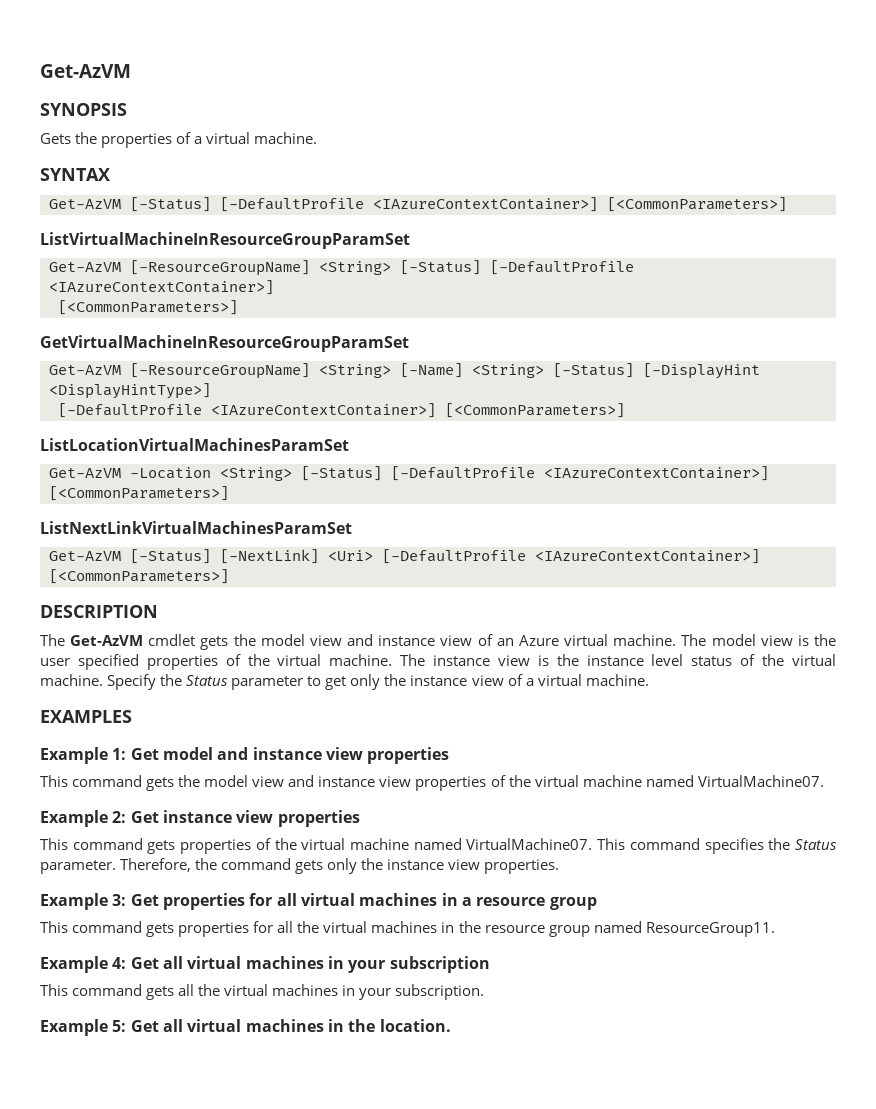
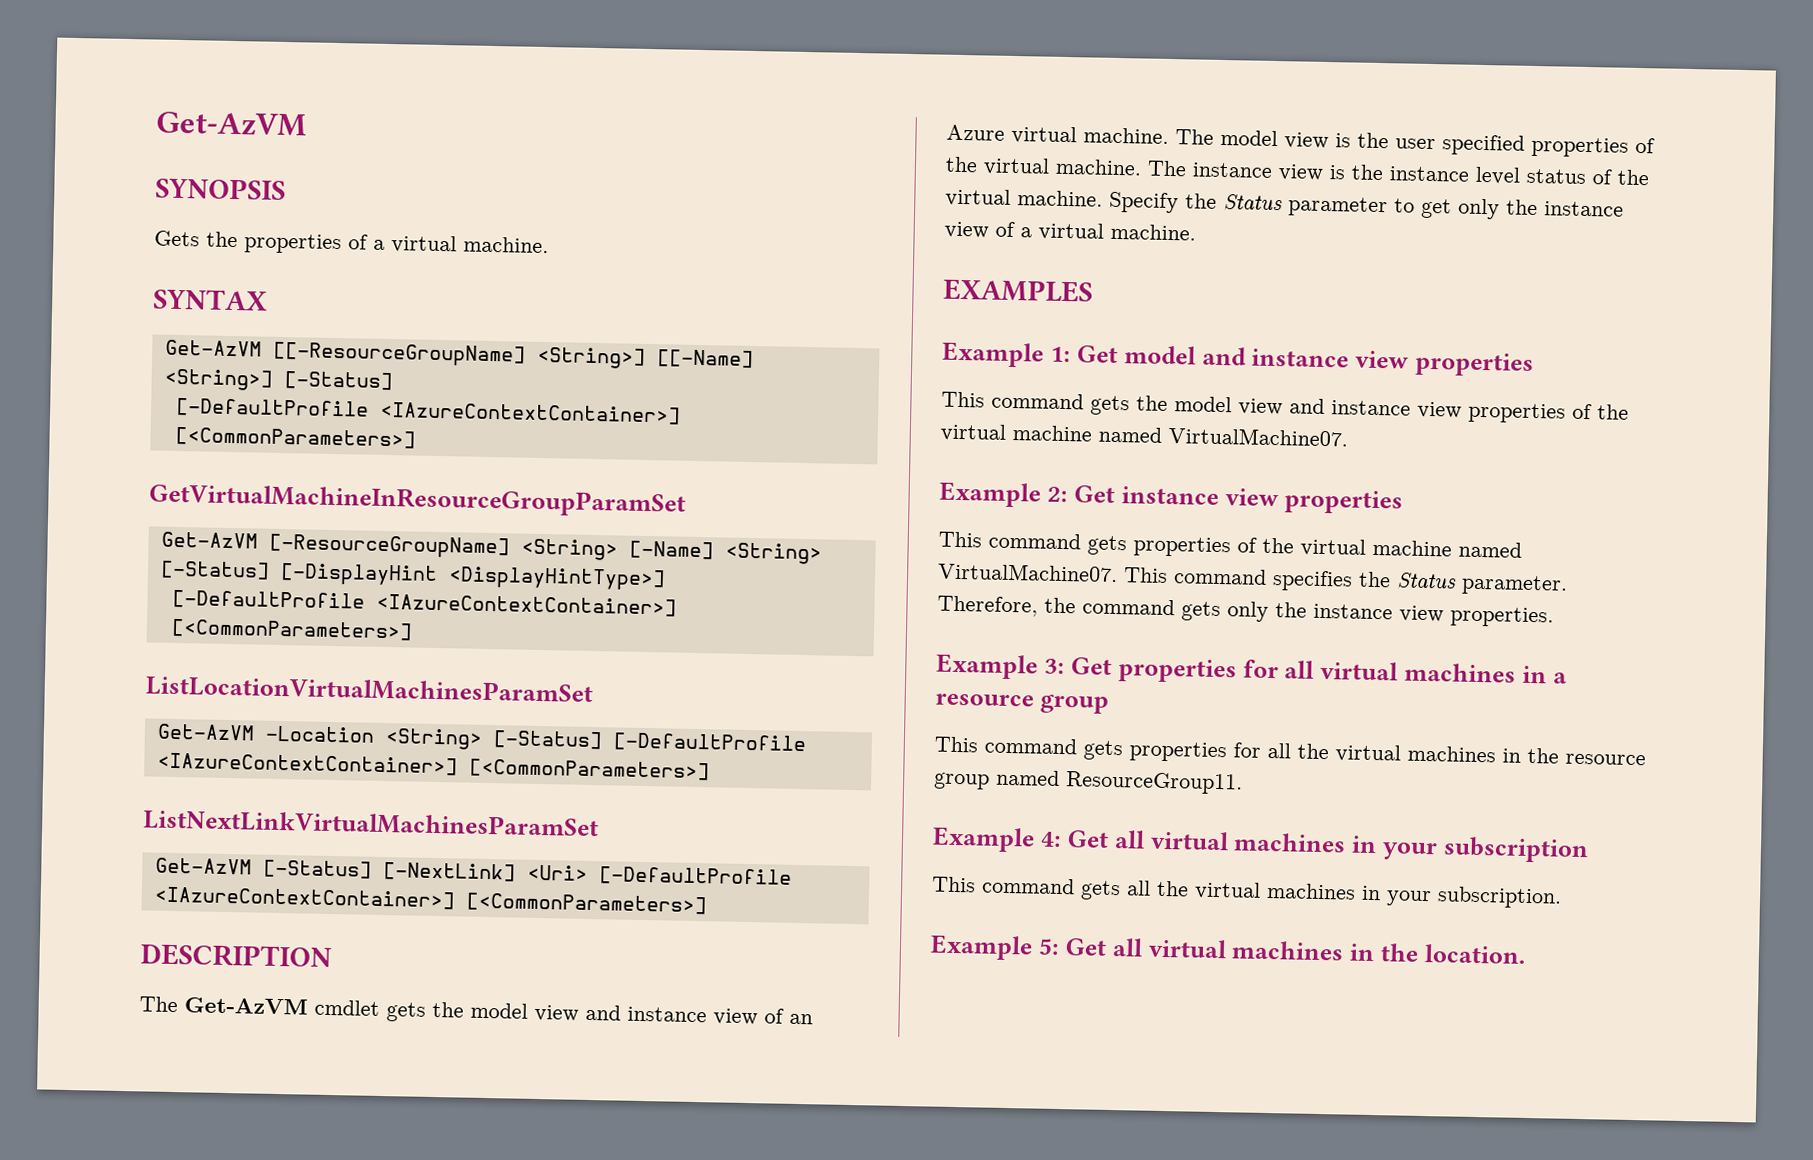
- Get-AzVM [-Status] [-DefaultProfile <IAzureContextContainer>] [<CommonParameters>]
- ListVirtualMachineInResourceGroupParamSet
- Get-AzVM [-ResourceGroupName] <String> [-Status] [-DefaultProfile <IAzureContextContainer>]
- [<CommonParameters>]
+ Get-AzVM [[-ResourceGroupName] <String>] [[-Name] <String>] [-Status]
+ [-DefaultProfile <IAzureContextContainer>] [<CommonParameters>]

